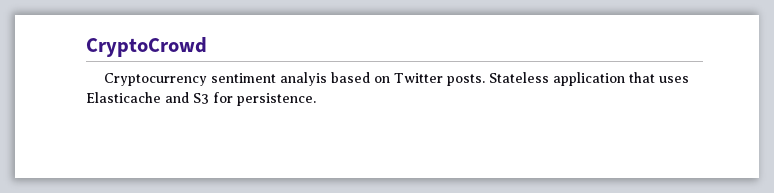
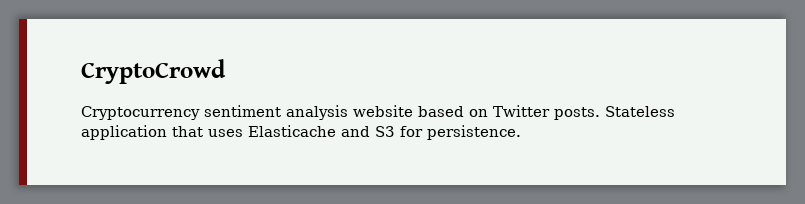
- Cryptocurrency sentiment analyis based on Twitter posts.
+ Cryptocurrency sentiment analysis website based on Twitter posts.

